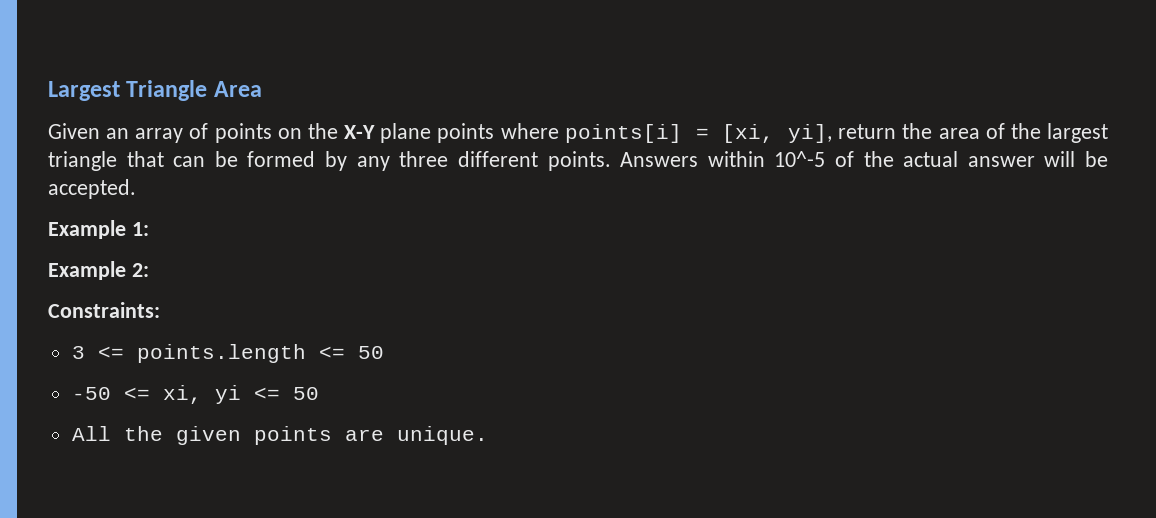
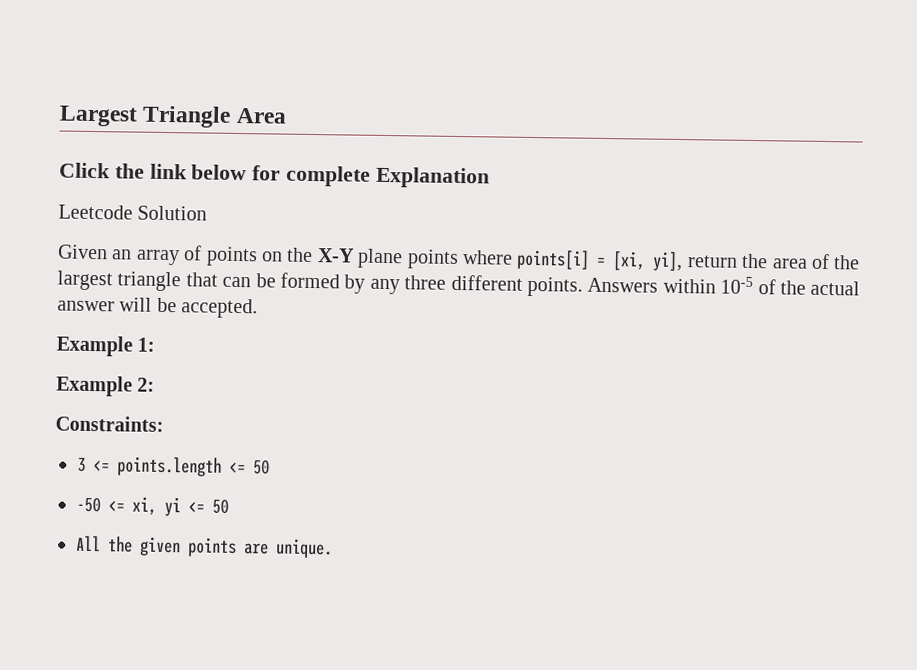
+ Click the link below for complete Explanation
+ Leetcode Solution
- Answers within 10^-5 of the actual answer will be accepted.
+ Answers within 10-5 of the actual answer will be accepted.

